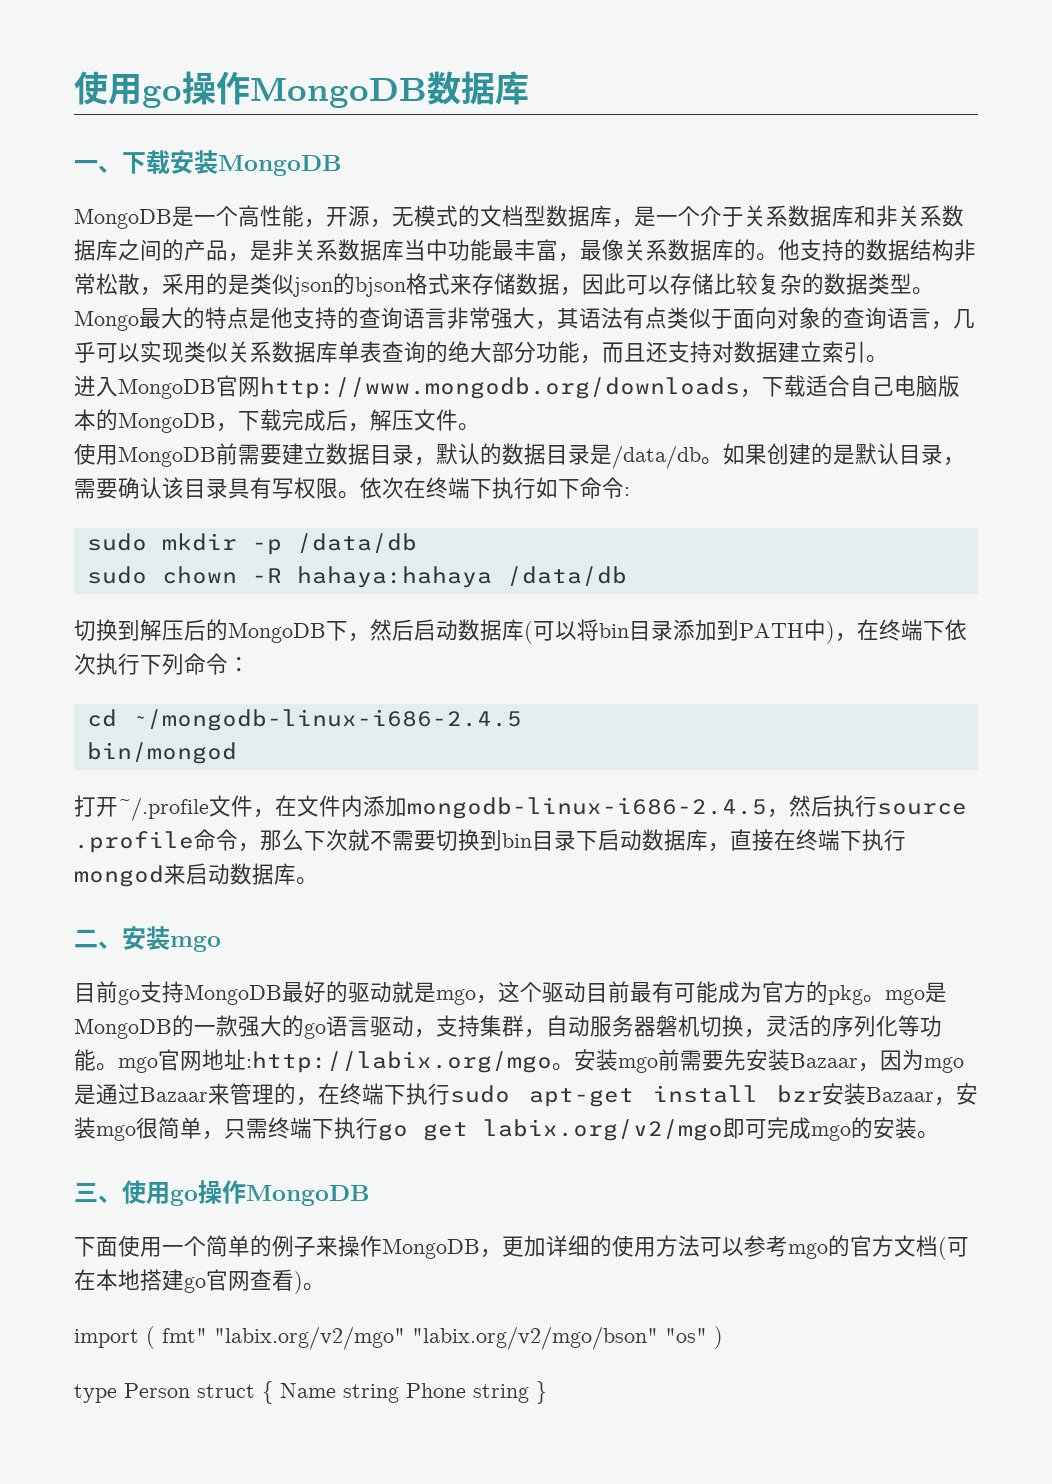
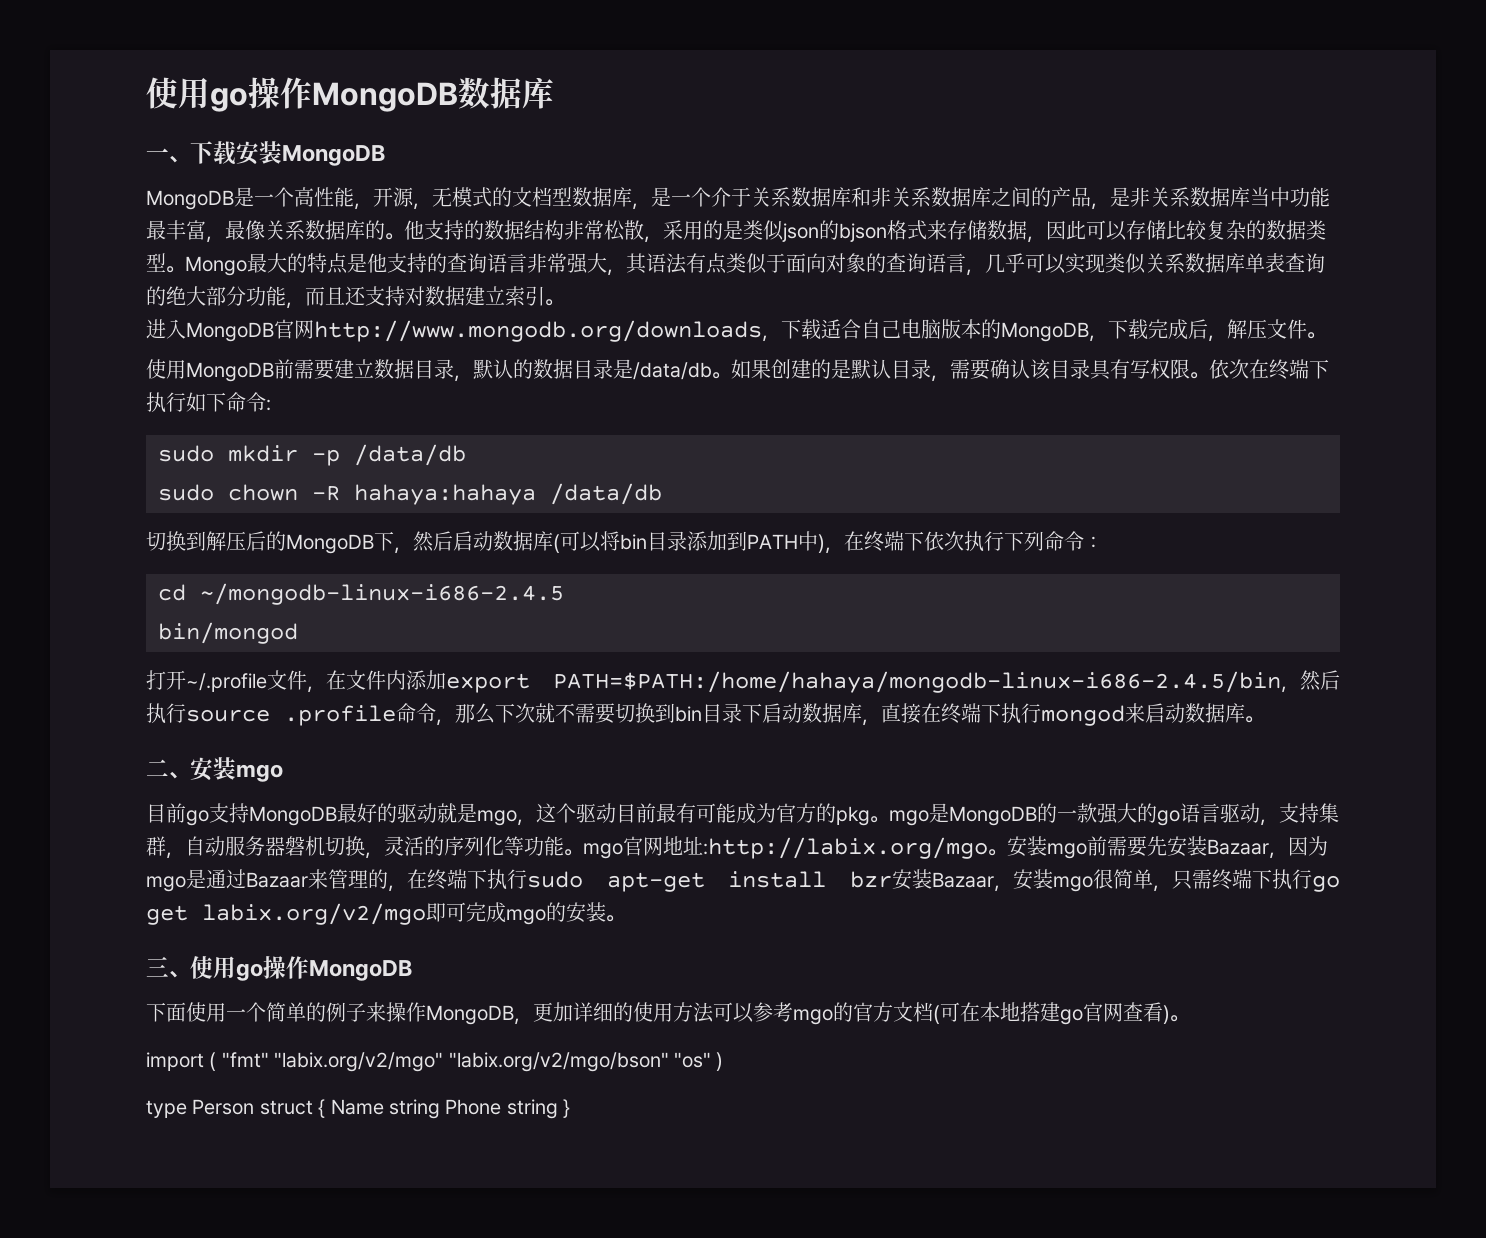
- 打开~/.profile文件，在文件内添加mongodb-linux-i686-2.4.5，然后执行source .profile命令，那么下次就不需要切换到bin目录下启动数据库，直接在终端下执行mongod来启动数据库。
+ 打开~/.profile文件，在文件内添加export PATH=$PATH:/home/hahaya/mongodb-linux-i686-2.4.5/bin，然后执行source .profile命令，那么下次就不需要切换到bin目录下启动数据库，直接在终端下执行mongod来启动数据库。
- import ( fmt" "labix.org/v2/mgo" "labix.org/v2/mgo/bson" "os" )
+ import ( "fmt" "labix.org/v2/mgo" "labix.org/v2/mgo/bson" "os" )

